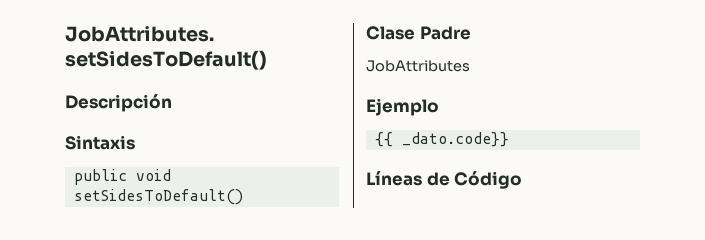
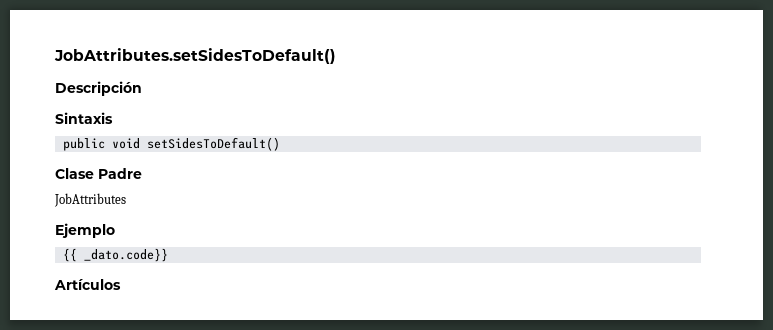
- Líneas de Código
+ Artículos

